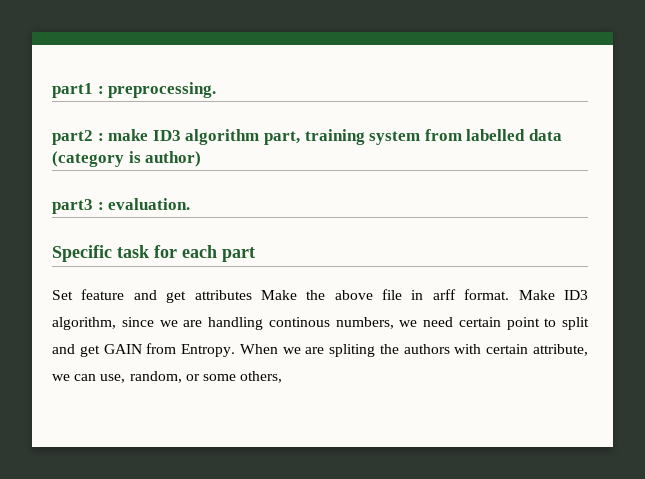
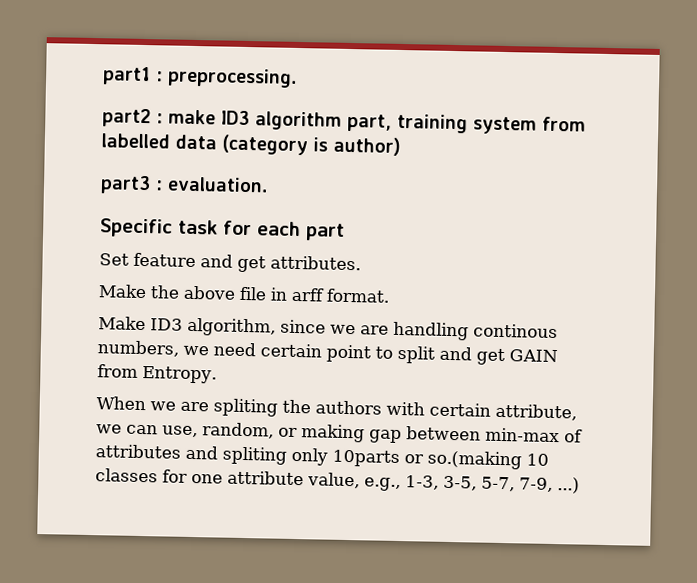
- Set feature and get attributes Make the above file in arff format. Make ID3 algorithm, since we are handling continous numbers, we need certain point to split and get GAIN from Entropy. When we are spliting the authors with certain attribute, we can use, random, or some others,
+ Set feature and get attributes.
+ Make the above file in arff format.
+ Make ID3 algorithm, since we are handling continous numbers, we need certain point to split and get GAIN from Entropy.
+ When we are spliting the authors with certain attribute, we can use, random, or making gap between min-max of attributes and spliting only 10parts or so.(making 10 classes for one attribute value, e.g., 1-3, 3-5, 5-7, 7-9, ...)

